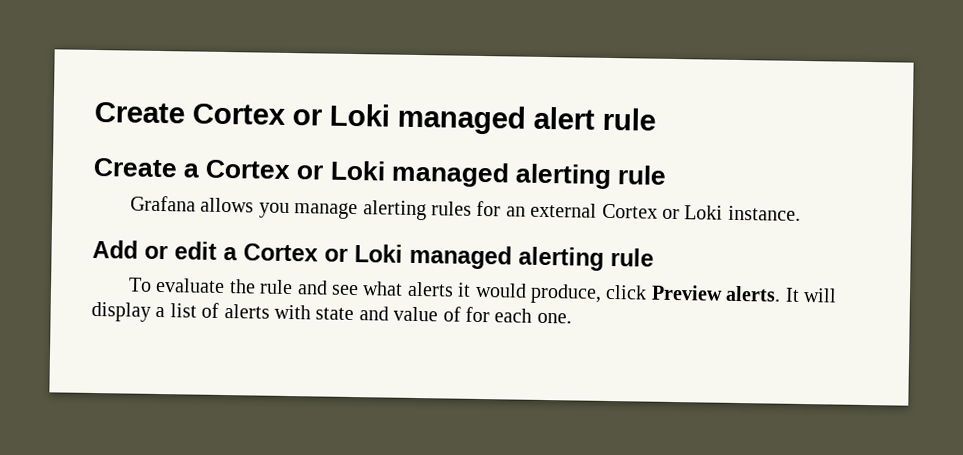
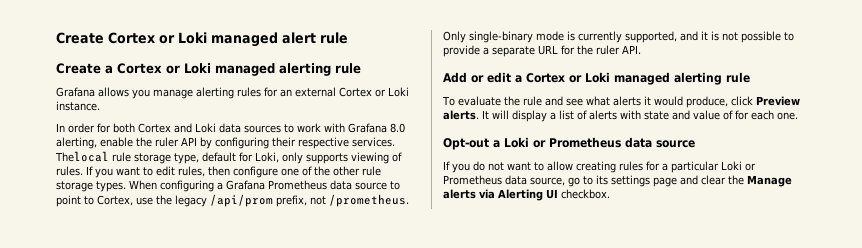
+ In order for both Cortex and Loki data sources to work with Grafana 8.0 alerting, enable the ruler API by configuring their respective services. Thelocal rule storage type, default for Loki, only supports viewing of rules. If you want to edit rules, then configure one of the other rule storage types. When configuring a Grafana Prometheus data source to point to Cortex, use the legacy /api/prom prefix, not /prometheus. Only single-binary mode is currently supported, and it is not possible to provide a separate URL for the ruler API.
+ Opt-out a Loki or Prometheus data source
+ If you do not want to allow creating rules for a particular Loki or Prometheus data source, go to its settings page and clear the Manage alerts via Alerting UI checkbox.

